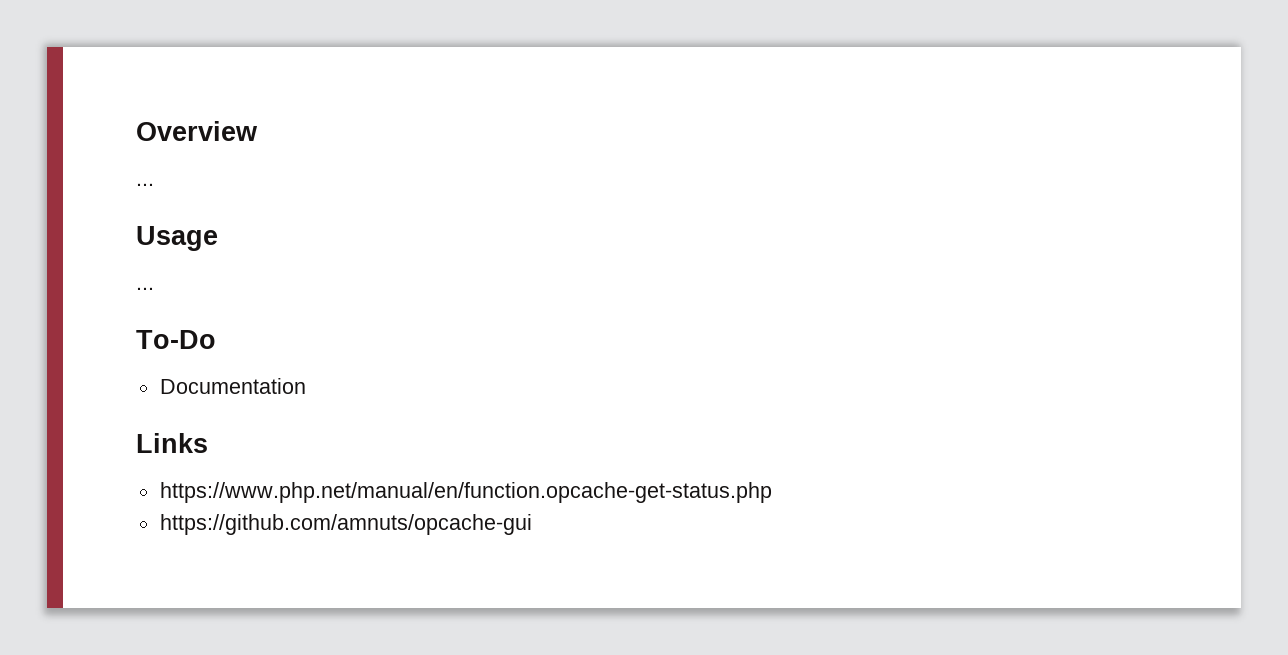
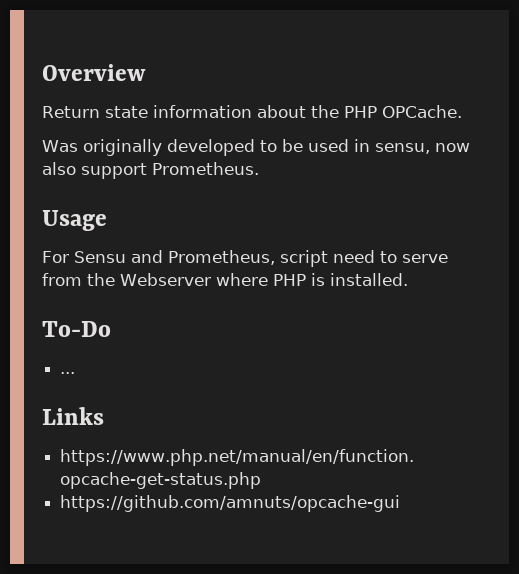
  Overview
- ...
+ Return state information about the PHP OPCache.
+ Was originally developed to be used in sensu, now also support Prometheus.
  Usage
- ...
+ For Sensu and Prometheus, script need to serve from the Webserver where PHP is installed.
- Documentation
+ ...

